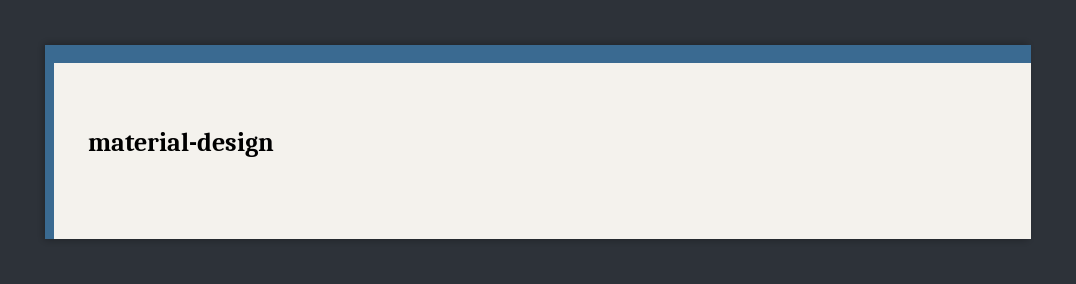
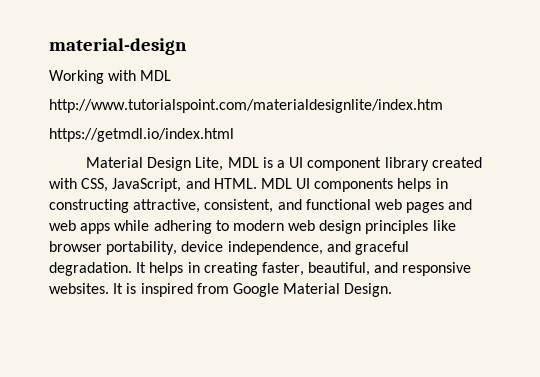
+ Working with MDL
+ http://www.tutorialspoint.com/materialdesignlite/index.htm
+ https://getmdl.io/index.html
+ Material Design Lite, MDL is a UI component library created with CSS, JavaScript, and HTML. MDL UI components helps in constructing attractive, consistent, and functional web pages and web apps while adhering to modern web design principles like browser portability, device independence, and graceful degradation. It helps in creating faster, beautiful, and responsive websites. It is inspired from Google Material Design.

